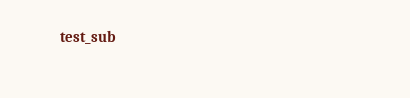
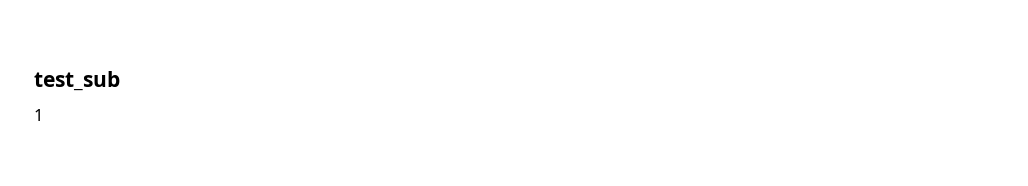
+ 1

